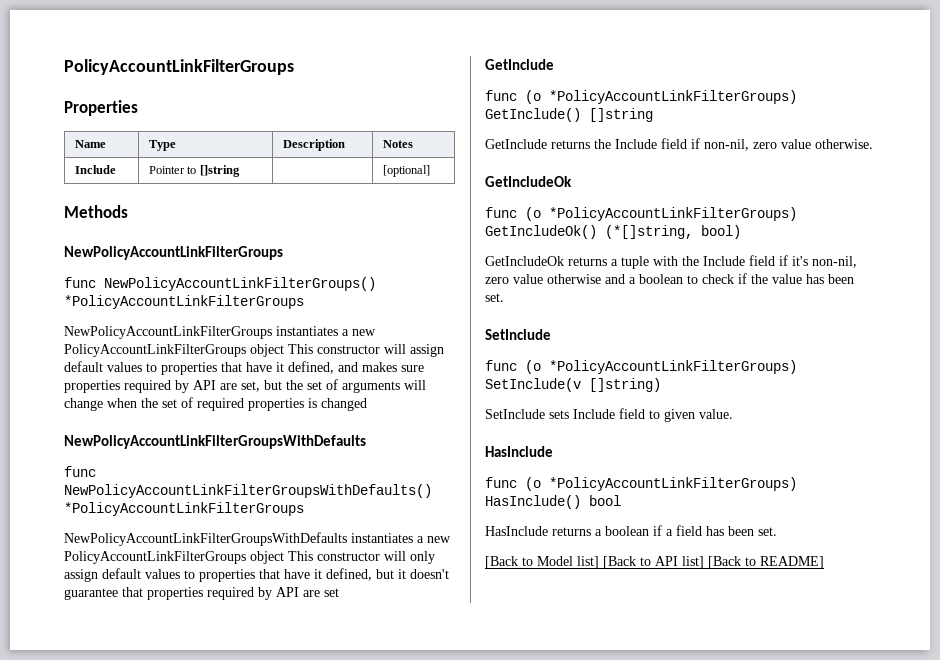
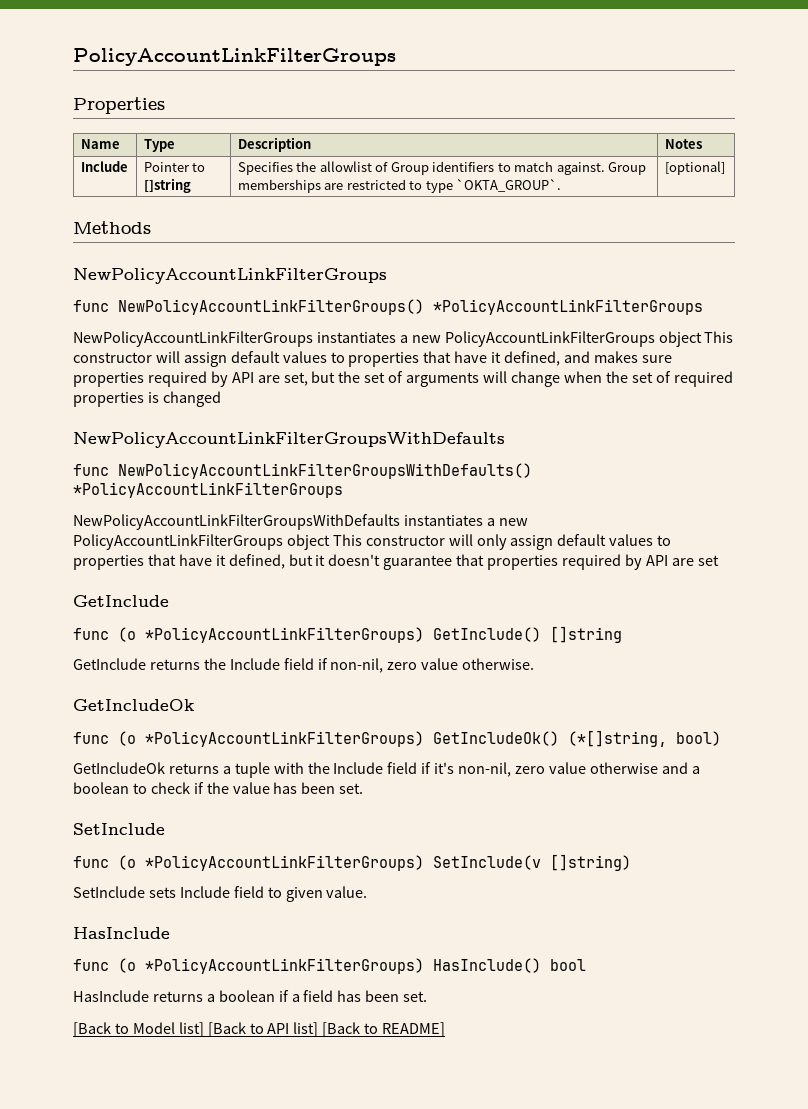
- Include | Pointer to []string | | [optional]
+ Include | Pointer to []string | Specifies the allowlist of Group identifiers to match against. Group memberships are restricted to type `OKTA_GROUP`. | [optional]

